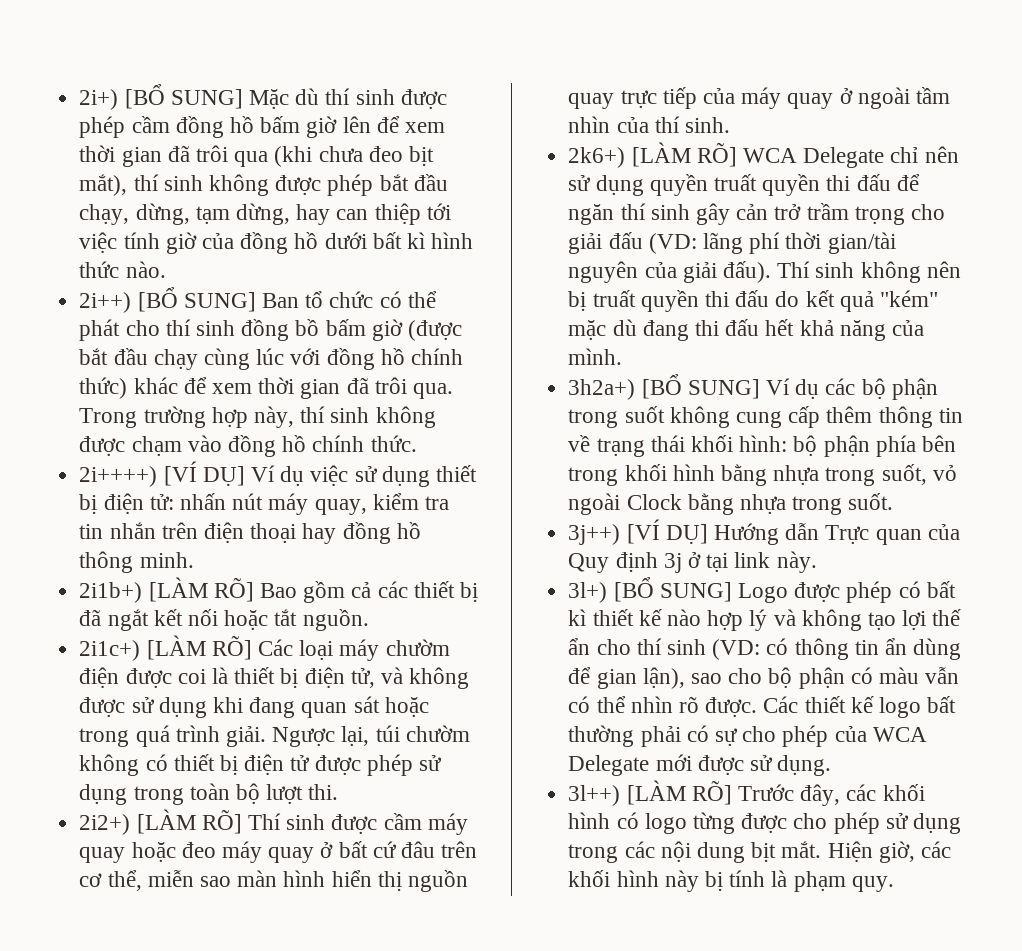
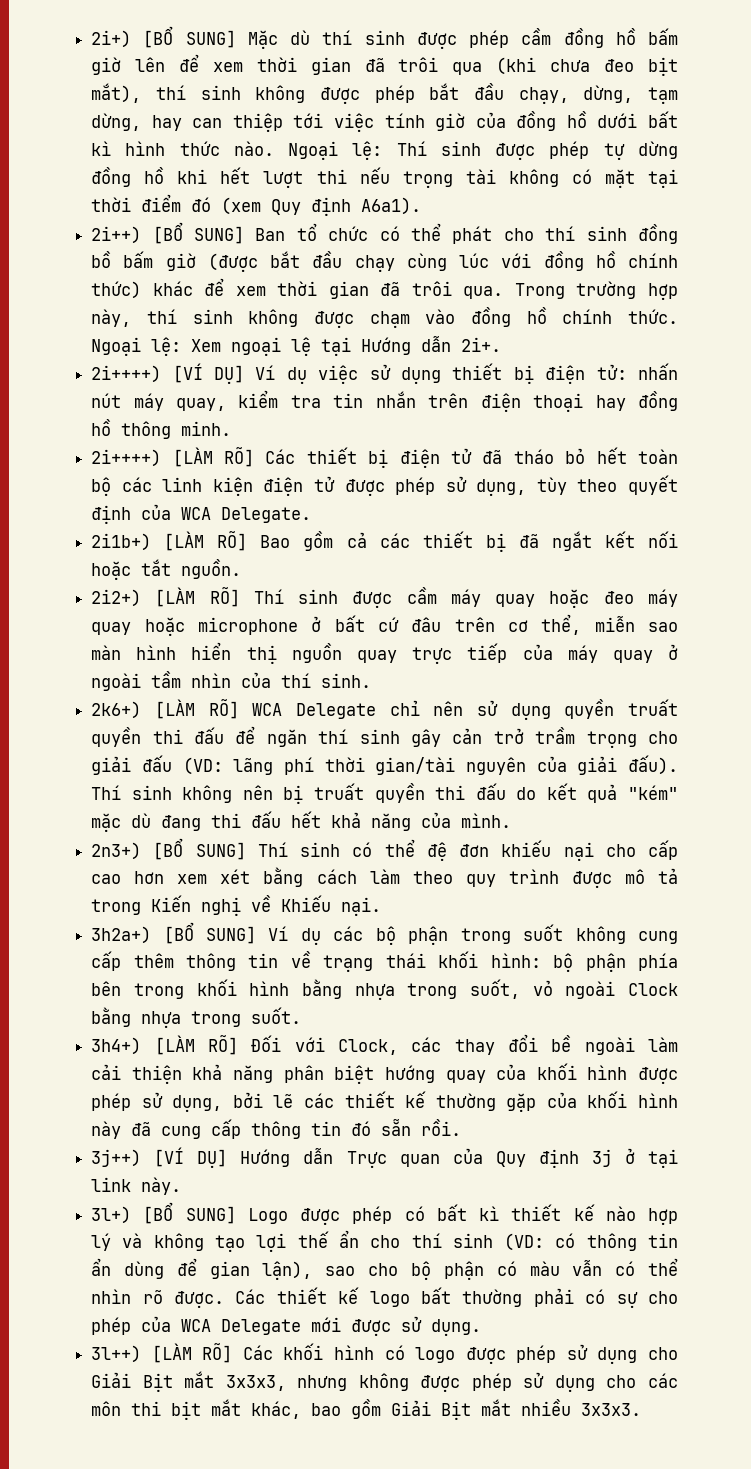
+ Ngoại lệ: Thí sinh được phép tự dừng đồng hồ khi hết lượt thi nếu trọng tài không có mặt tại thời điểm đó (xem Quy định A6a1).
+ Ngoại lệ: Xem ngoại lệ tại Hướng dẫn 2i+.
+ 2i++++) [LÀM RÕ] Các thiết bị điện tử đã tháo bỏ hết toàn bộ các linh kiện điện tử được phép sử dụng, tùy theo quyết định của WCA Delegate.
- 2i1c+) [LÀM RÕ] Các loại máy chườm điện được coi là thiết bị điện tử, và không được sử dụng khi đang quan sát hoặc trong quá trình giải. Ngược lại, túi chườm không có thiết bị điện tử được phép sử dụng trong toàn bộ lượt thi.
- 2i2+) [LÀM RÕ] Thí sinh được cầm máy quay hoặc đeo máy quay ở bất cứ đâu trên cơ thể, miễn sao màn hình hiển thị nguồn quay trực tiếp của máy quay ở ngoài tầm nhìn của thí sinh.
+ 2i2+) [LÀM RÕ] Thí sinh được cầm máy quay hoặc đeo máy quay hoặc microphone ở bất cứ đâu trên cơ thể, miễn sao màn hình hiển thị nguồn quay trực tiếp của máy quay ở ngoài tầm nhìn của thí sinh.
+ 2n3+) [BỔ SUNG] Thí sinh có thể đệ đơn khiếu nại cho cấp cao hơn xem xét bằng cách làm theo quy trình được mô tả trong Kiến nghị về Khiếu nại.
+ 3h4+) [LÀM RÕ] Đối với Clock, các thay đổi bề ngoài làm cải thiện khả năng phân biệt hướng quay của khối hình được phép sử dụng, bởi lẽ các thiết kế thường gặp của khối hình này đã cung cấp thông tin đó sẵn rồi.
- 3l++) [LÀM RÕ] Trước đây, các khối hình có logo từng được cho phép sử dụng trong các nội dung bịt mắt. Hiện giờ, các khối hình này bị tính là phạm quy.
+ 3l++) [LÀM RÕ] Các khối hình có logo được phép sử dụng cho Giải Bịt mắt 3x3x3, nhưng không được phép sử dụng cho các môn thi bịt mắt khác, bao gồm Giải Bịt mắt nhiều 3x3x3.

